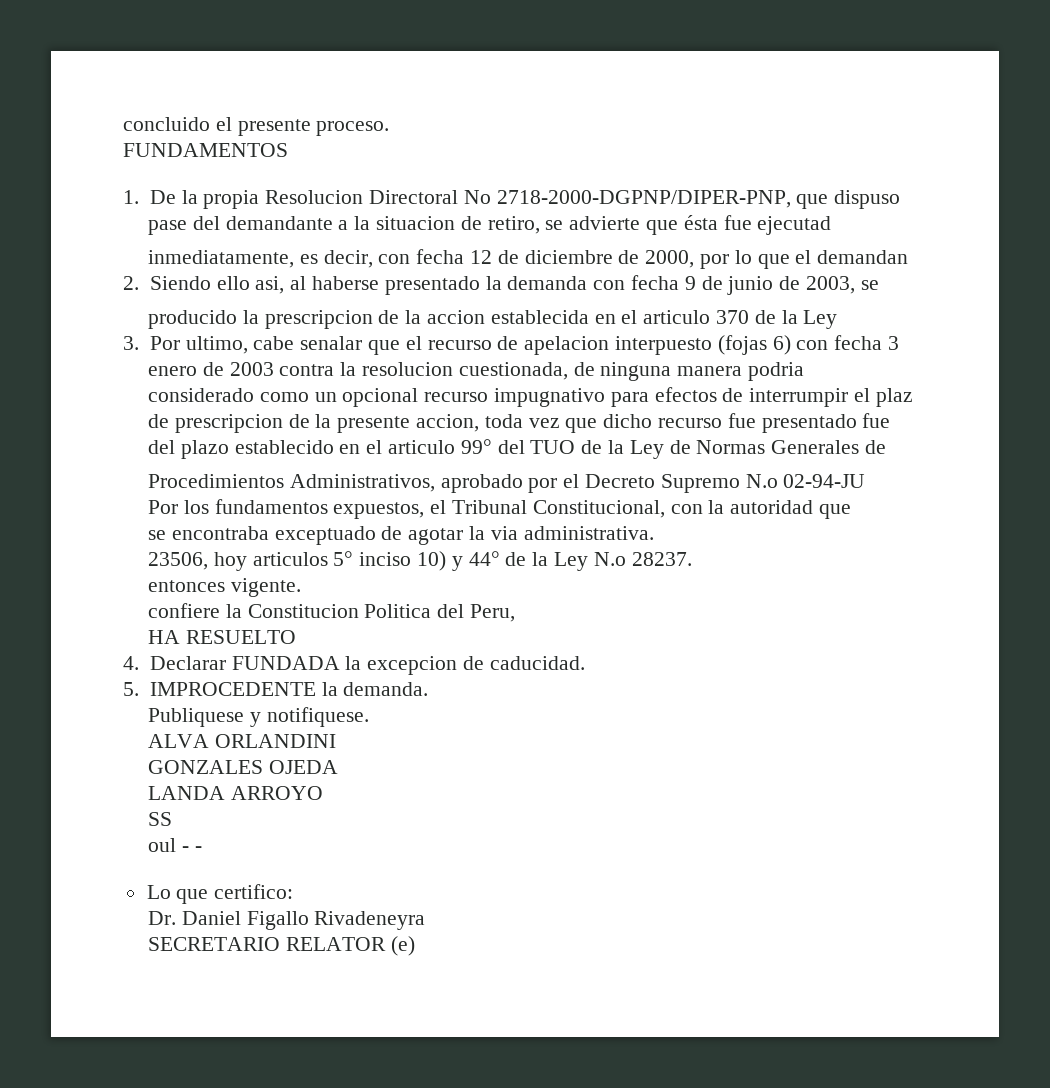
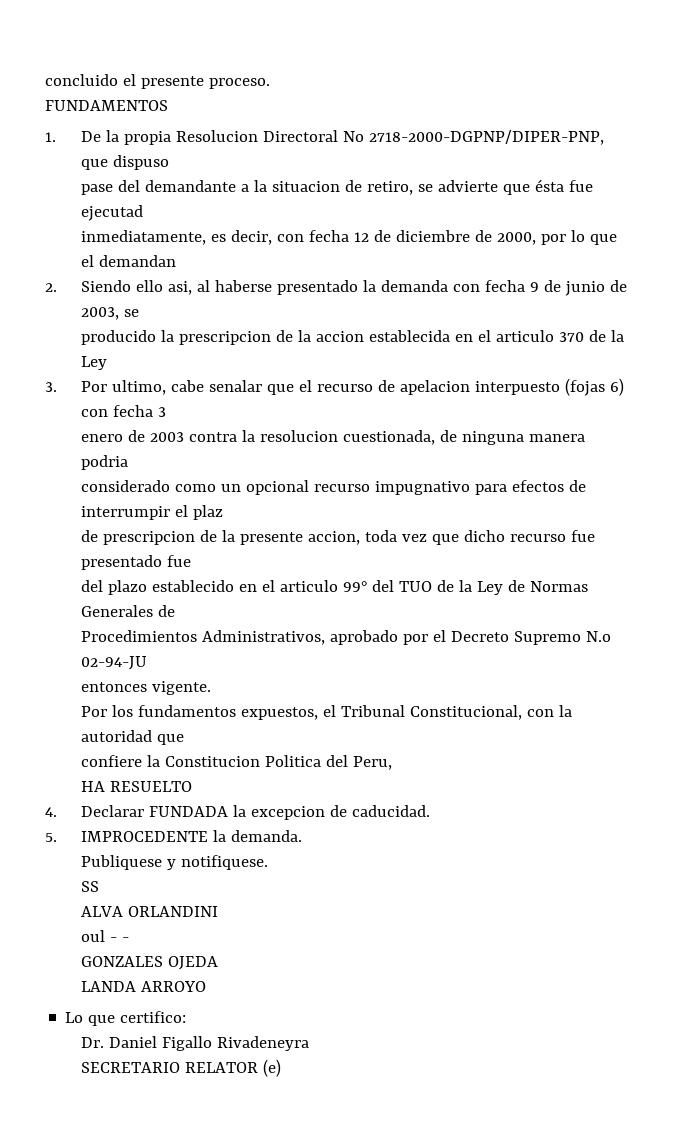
+ entonces vigente.
- se encontraba exceptuado de agotar la via administrativa.
- 23506, hoy articulos 5° inciso 10) y 44° de la Ley N.o 28237.
- entonces vigente.
+ SS
+ oul - -
- SS
- oul - -

